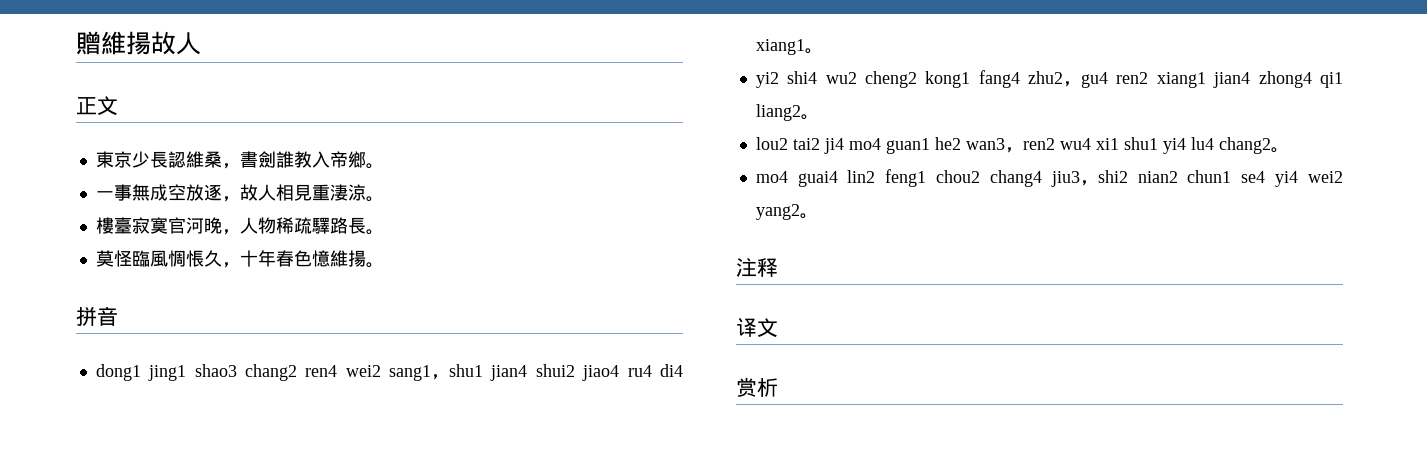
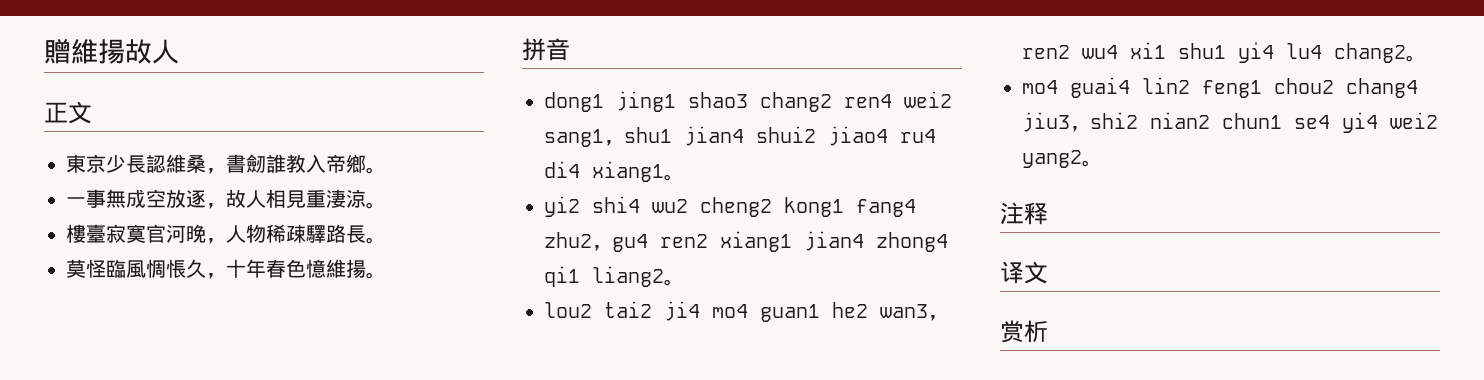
- 東京少長認維桑，書劍誰教入帝鄉。
+ 東京少長認維桑，書劒誰教入帝鄉。
- 樓臺寂寞官河晚，人物稀疏驛路長。
+ 樓臺寂寞官河晚，人物稀疎驛路長。

